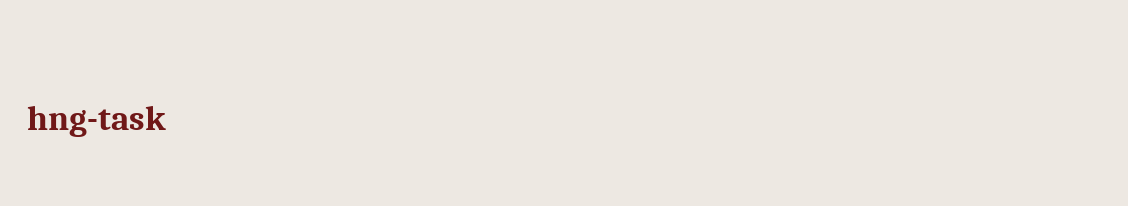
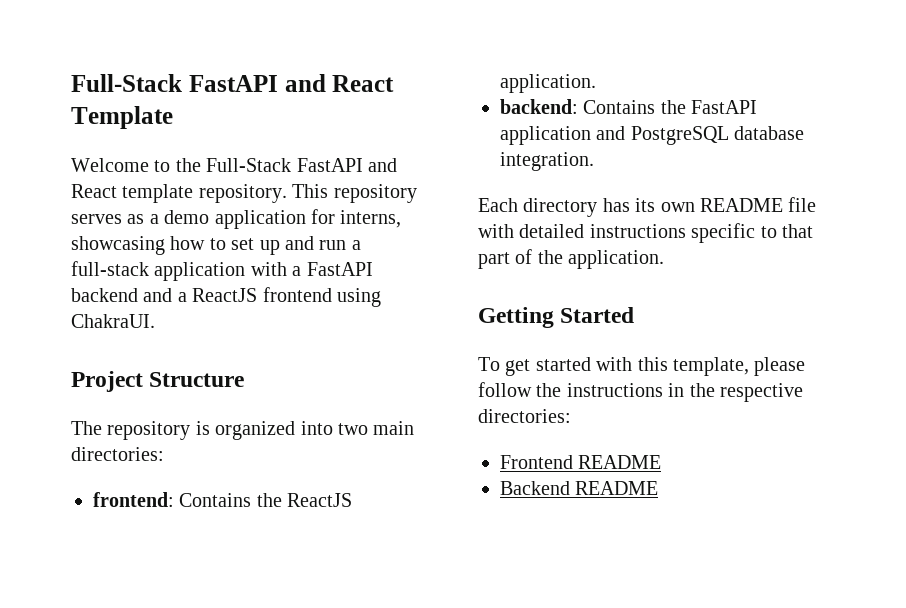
- hng-task
+ Full-Stack FastAPI and React Template
+ Welcome to the Full-Stack FastAPI and React template repository. This repository serves as a demo application for interns, showcasing how to set up and run a full-stack application with a FastAPI backend and a ReactJS frontend using ChakraUI.
+ Project Structure
+ The repository is organized into two main directories:
+ frontend: Contains the ReactJS application.
+ backend: Contains the FastAPI application and PostgreSQL database integration.
+ Each directory has its own README file with detailed instructions specific to that part of the application.
+ Getting Started
+ To get started with this template, please follow the instructions in the respective directories:
+ Frontend README
+ Backend README

